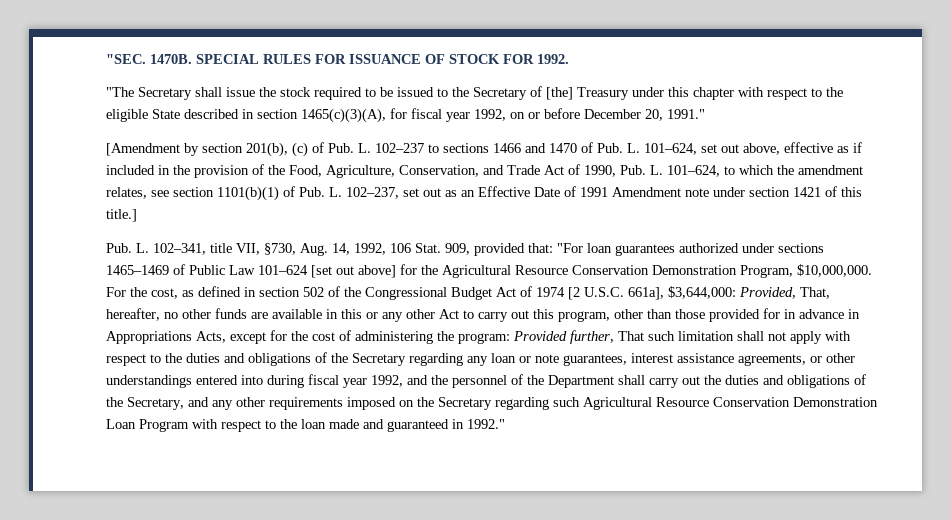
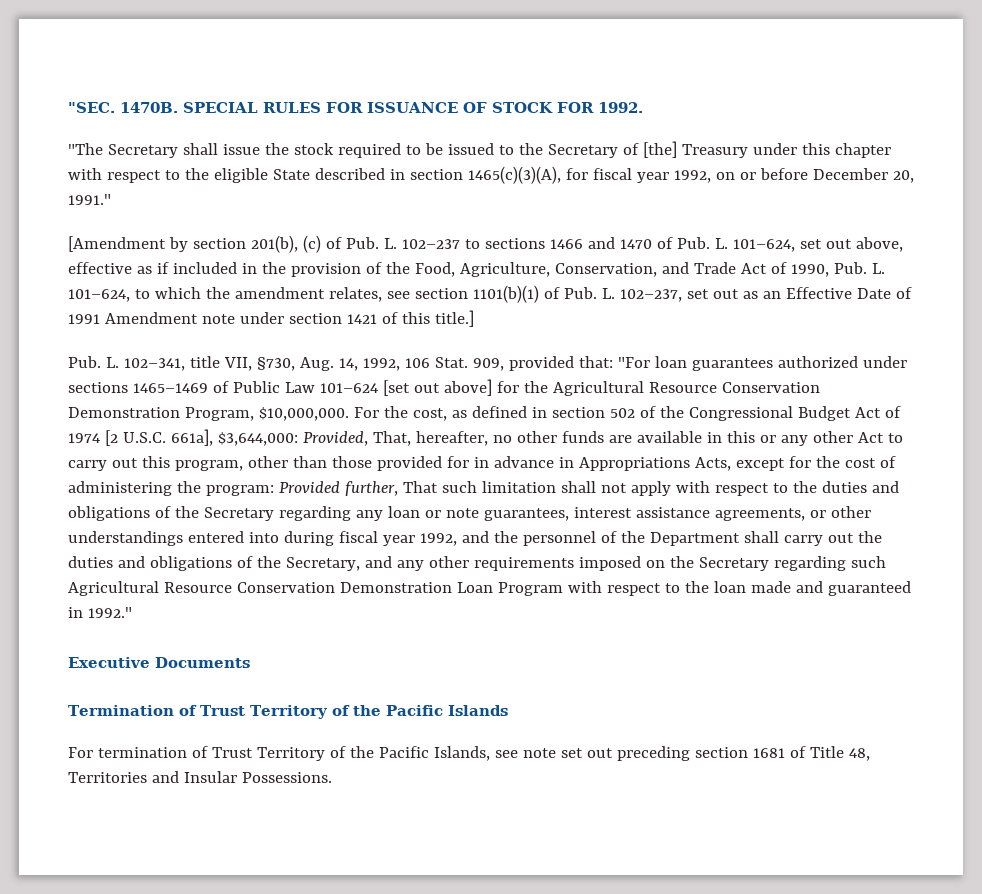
+ Executive Documents
+ Termination of Trust Territory of the Pacific Islands
+ For termination of Trust Territory of the Pacific Islands, see note set out preceding section 1681 of Title 48, Territories and Insular Possessions.

